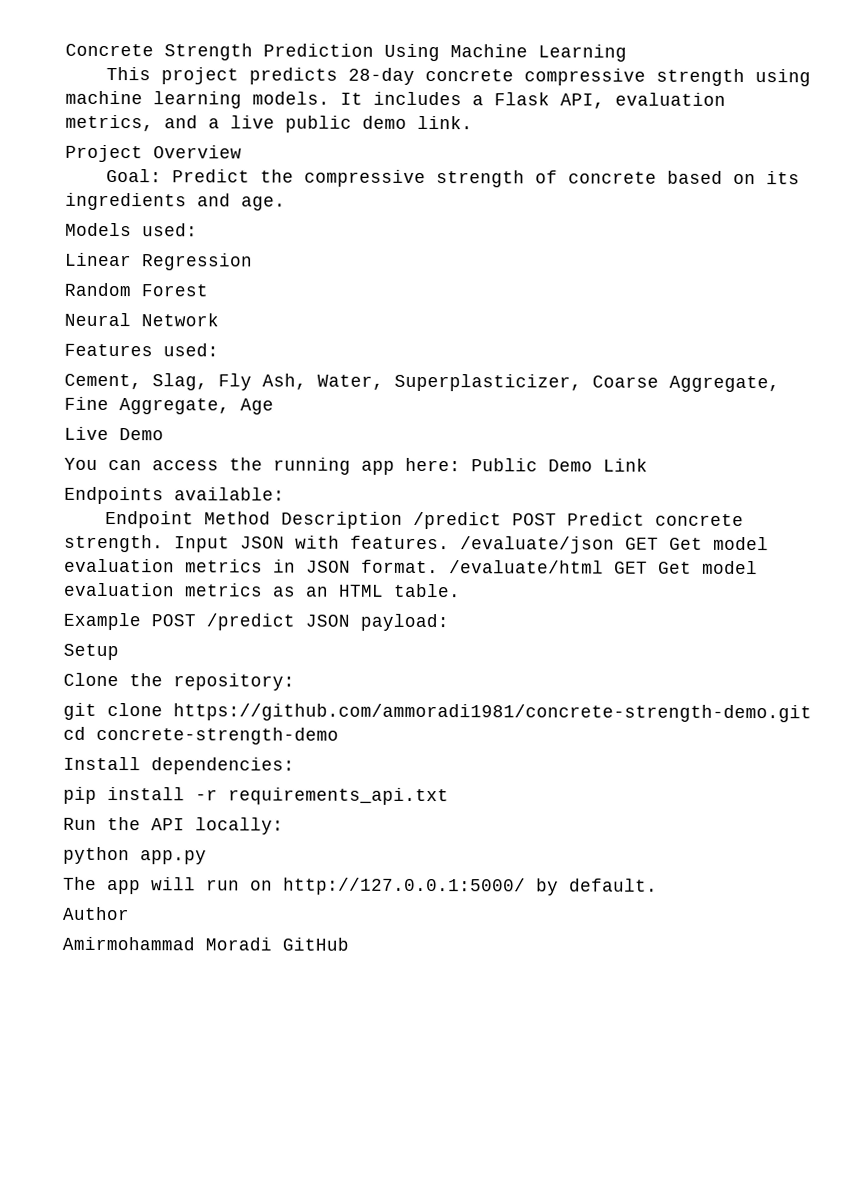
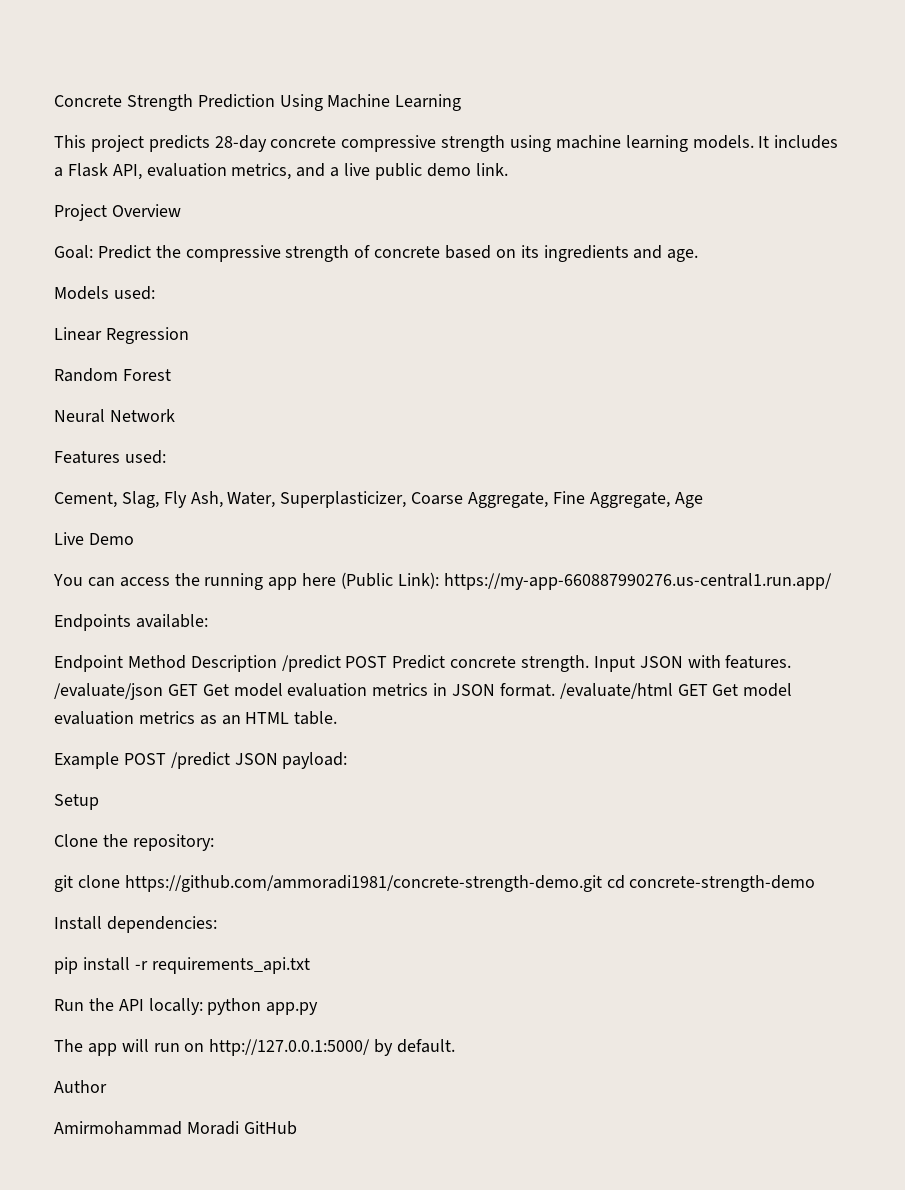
- You can access the running app here: Public Demo Link
+ You can access the running app here (Public Link): https://my-app-660887990276.us-central1.run.app/
- Run the API locally:
- python app.py
+ Run the API locally: python app.py

